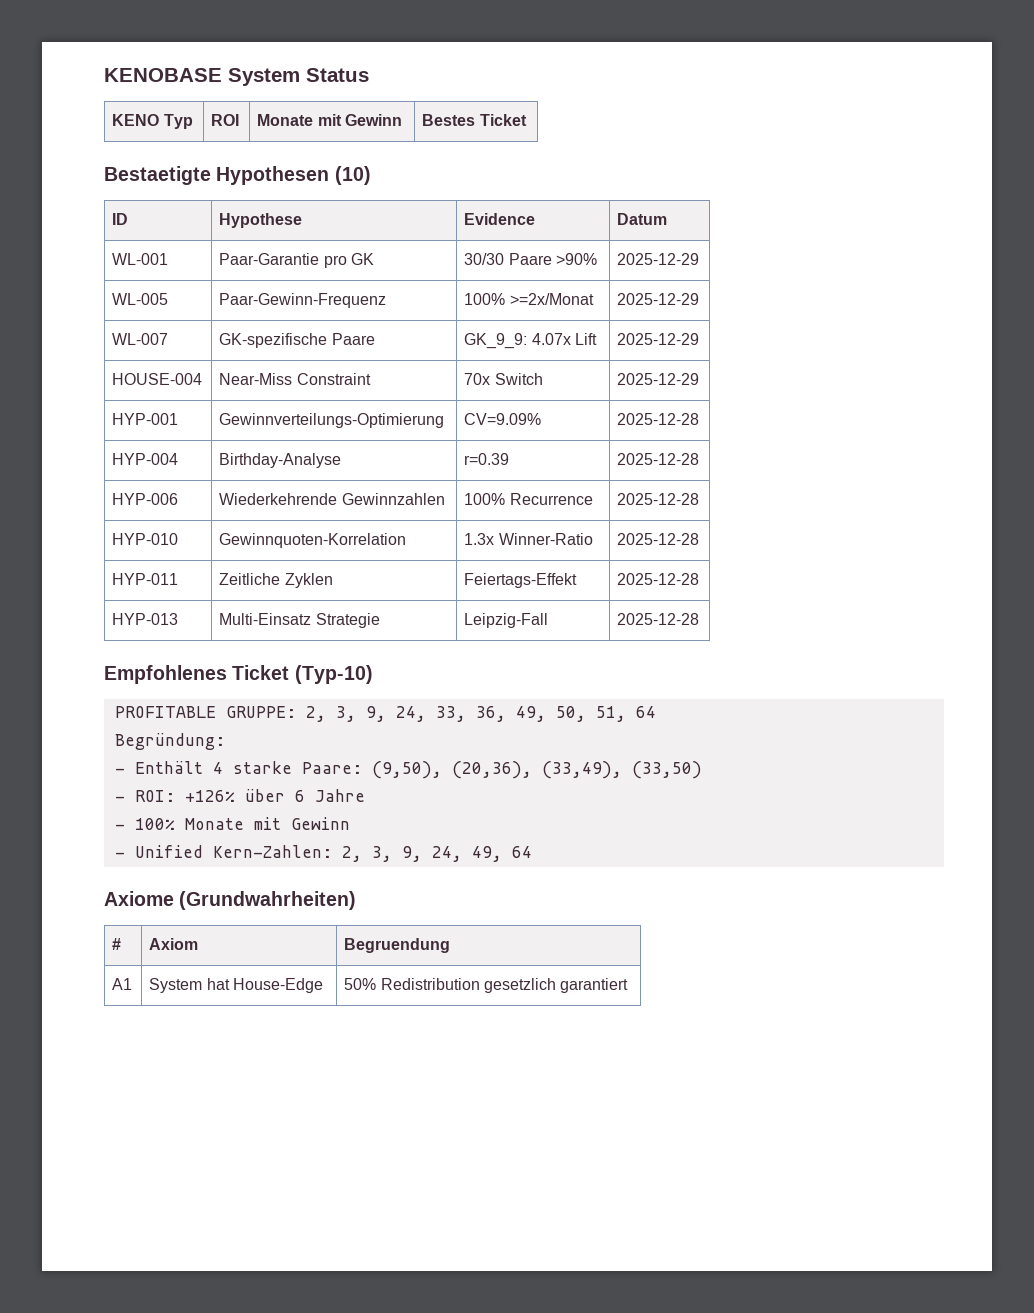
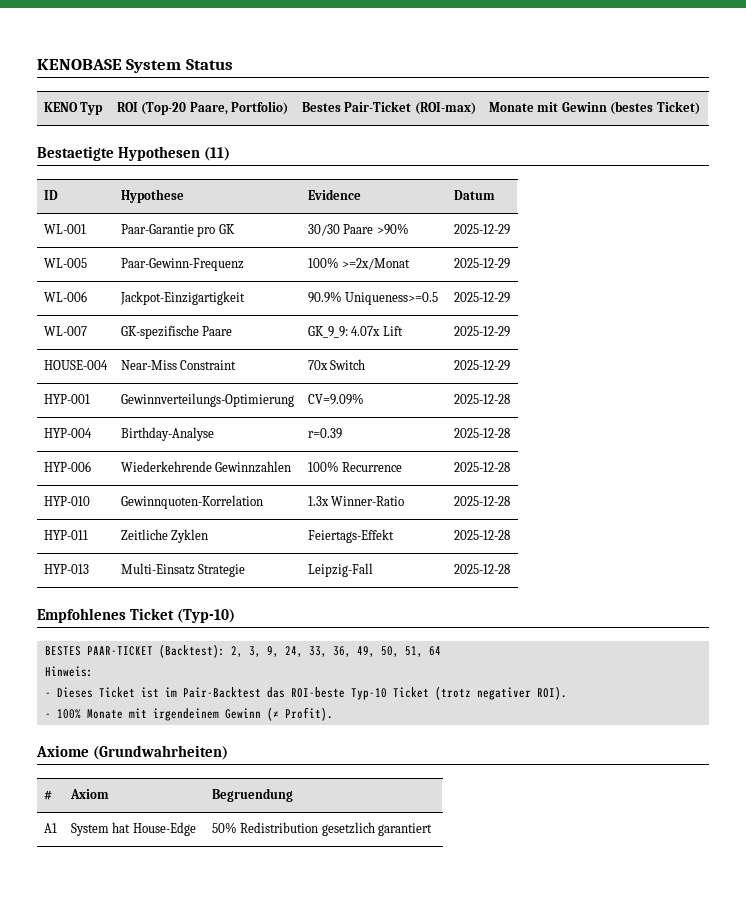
- KENO Typ | ROI | Monate mit Gewinn | Bestes Ticket
+ KENO Typ | ROI (Top-20 Paare, Portfolio) | Bestes Pair-Ticket (ROI-max) | Monate mit Gewinn (bestes Ticket)
- Bestaetigte Hypothesen (10)
+ Bestaetigte Hypothesen (11)
+ WL-006 | Jackpot-Einzigartigkeit | 90.9% Uniqueness>=0.5 | 2025-12-29
- PROFITABLE GRUPPE: 2, 3, 9, 24, 33, 36, 49, 50, 51, 64
+ BESTES PAAR-TICKET (Backtest): 2, 3, 9, 24, 33, 36, 49, 50, 51, 64
- Begründung:
- - Enthält 4 starke Paare: (9,50), (20,36), (33,49), (33,50)
- - ROI: +126% über 6 Jahre
+ Hinweis:
+ - Dieses Ticket ist im Pair-Backtest das ROI-beste Typ-10 Ticket (trotz negativer ROI).
- - 100% Monate mit Gewinn
- - Unified Kern-Zahlen: 2, 3, 9, 24, 49, 64
+ - 100% Monate mit irgendeinem Gewinn (≠ Profit).

